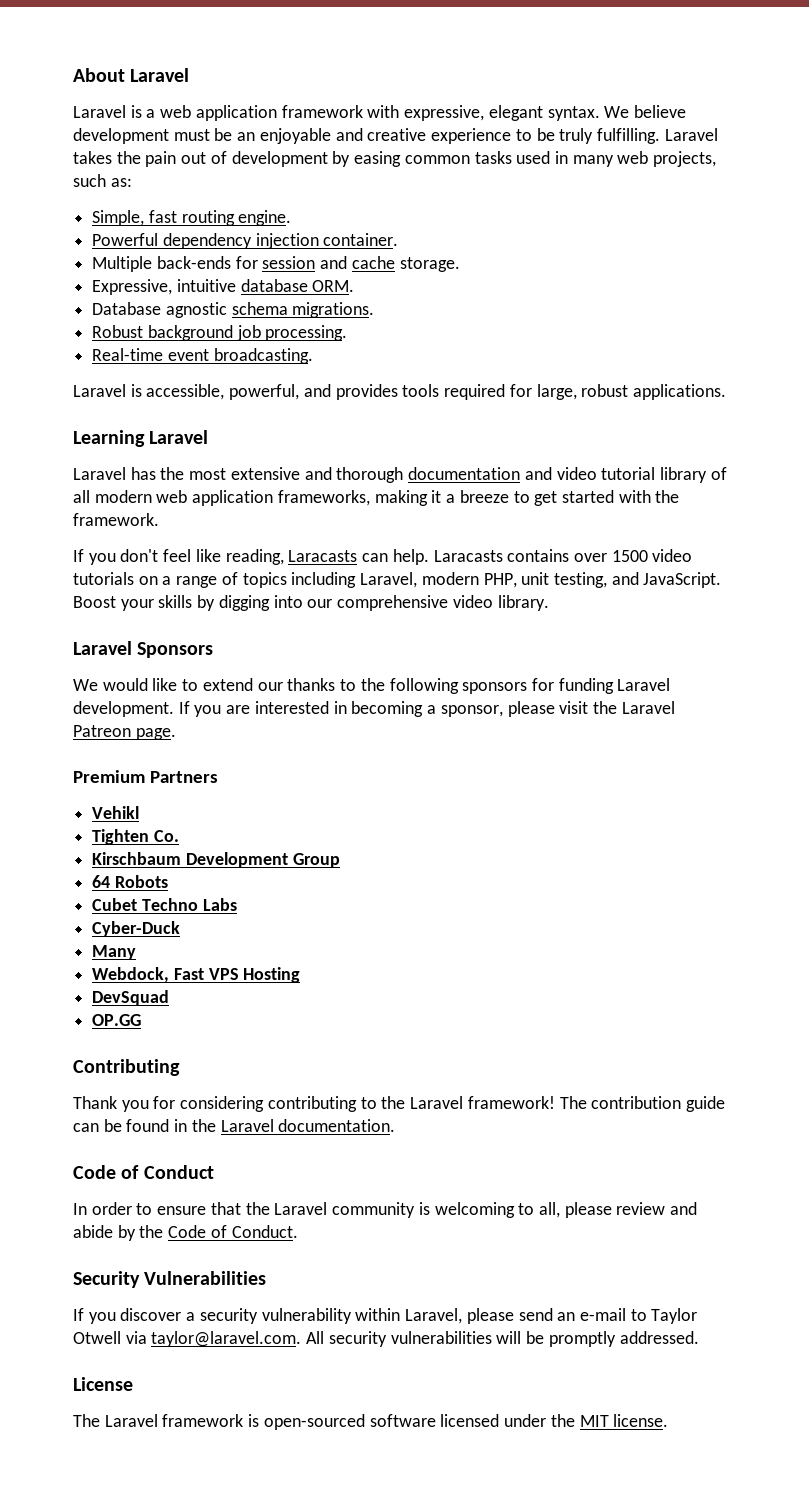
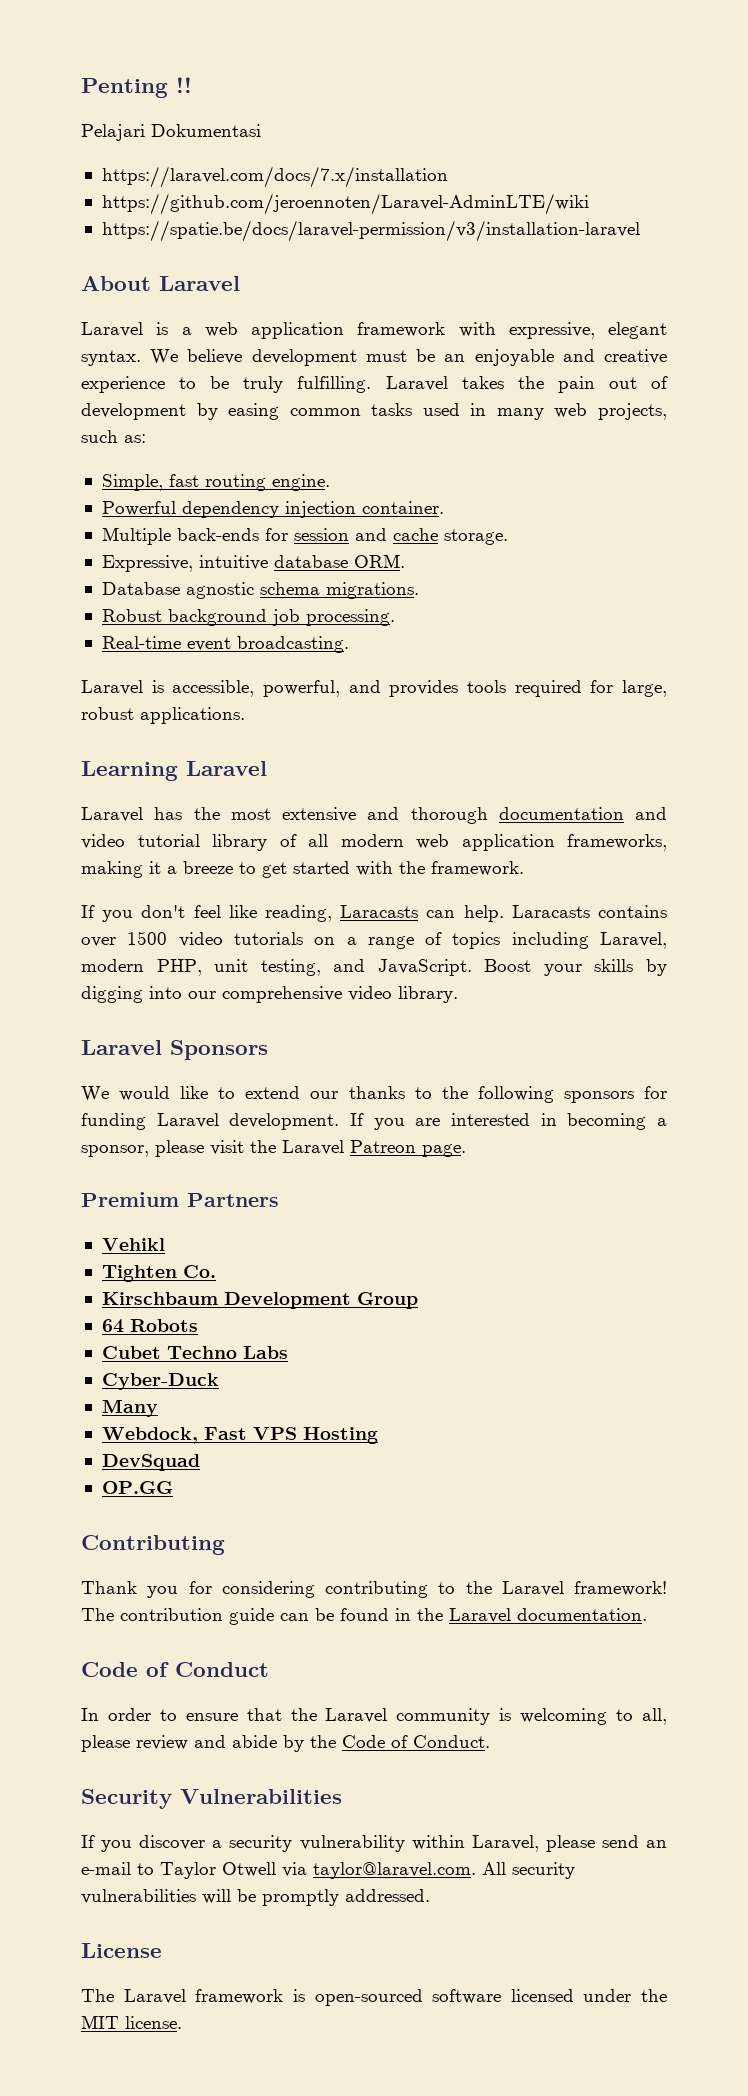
+ Penting !!
+ Pelajari Dokumentasi
+ https://laravel.com/docs/7.x/installation
+ https://github.com/jeroennoten/Laravel-AdminLTE/wiki
+ https://spatie.be/docs/laravel-permission/v3/installation-laravel

